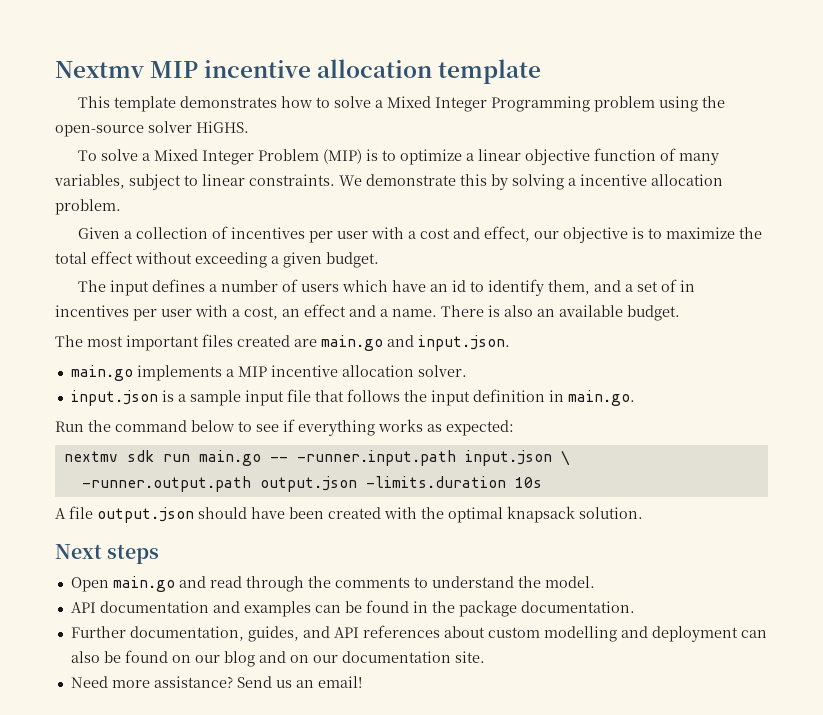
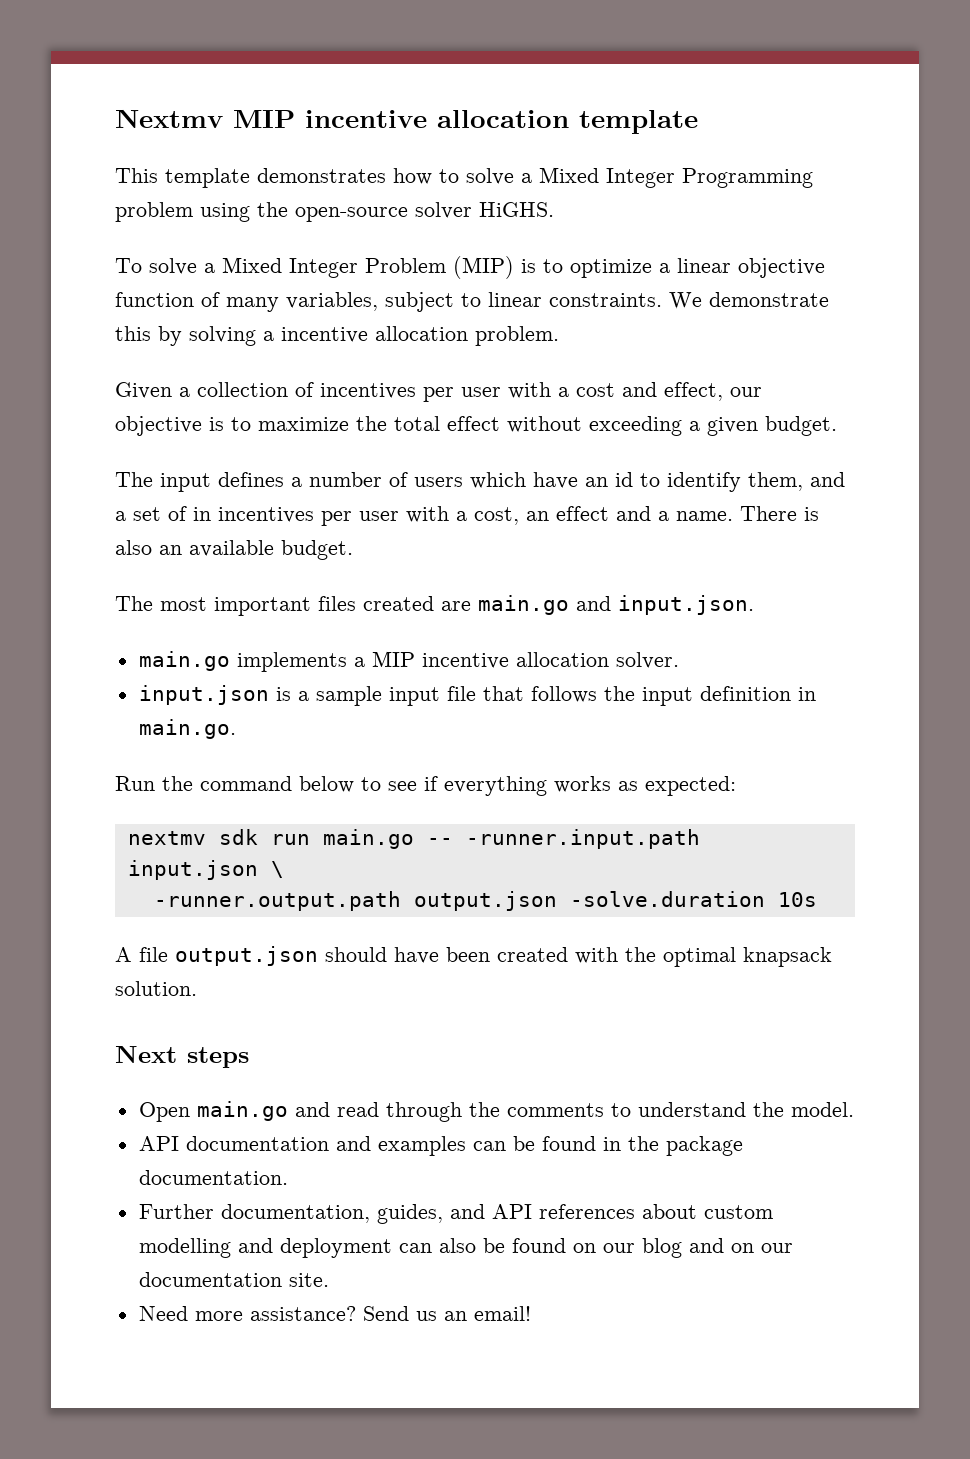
- -runner.output.path output.json -limits.duration 10s
+ -runner.output.path output.json -solve.duration 10s

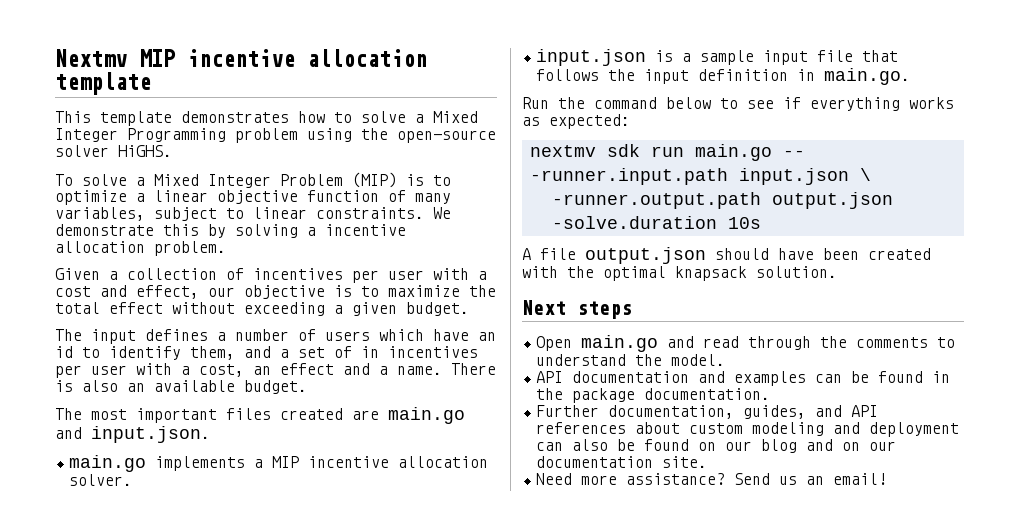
- Further documentation, guides, and API references about custom modelling and deployment can also be found on our blog and on our documentation site.
+ Further documentation, guides, and API references about custom modeling and deployment can also be found on our blog and on our documentation site.

